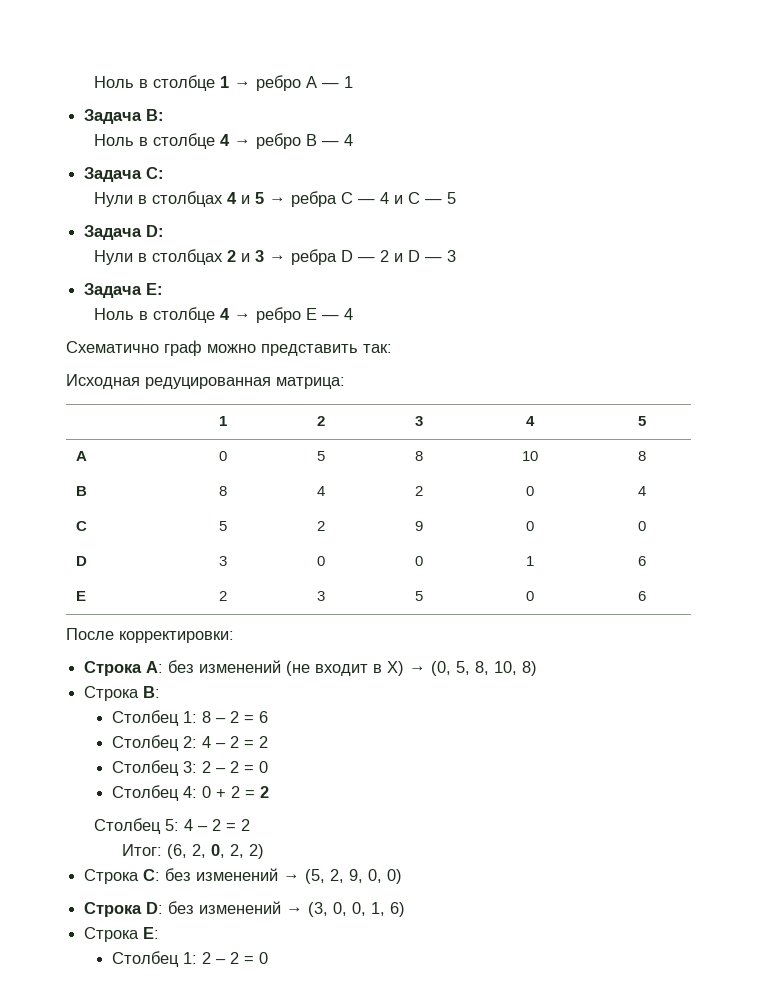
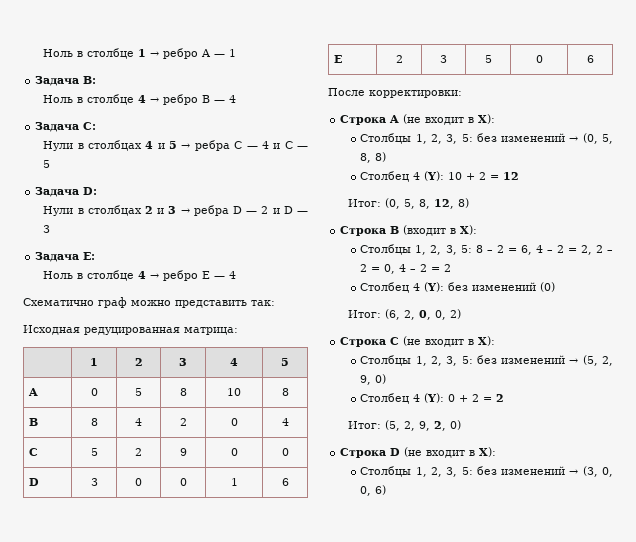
- Строка A: без изменений (не входит в X) → (0, 5, 8, 10, 8)
- Строка B:
- Столбец 1: 8 – 2 = 6
- Столбец 2: 4 – 2 = 2
+ Строка A (не входит в X):
+ Столбцы 1, 2, 3, 5: без изменений → (0, 5, 8, 8)
+ Столбец 4 (Y): 10 + 2 = 12
+ Итог: (0, 5, 8, 12, 8)
+ Строка B (входит в X):
+ Столбцы 1, 2, 3, 5: 8 – 2 = 6, 4 – 2 = 2, 2 – 2 = 0, 4 – 2 = 2
- Столбец 3: 2 – 2 = 0
- Столбец 4: 0 + 2 = 2
+ Столбец 4 (Y): без изменений (0)
+ Итог: (6, 2, 0, 0, 2)
+ Строка C (не входит в X):
+ Столбцы 1, 2, 3, 5: без изменений → (5, 2, 9, 0)
+ Столбец 4 (Y): 0 + 2 = 2
- Столбец 5: 4 – 2 = 2
- Итог: (6, 2, 0, 2, 2)
- Строка C: без изменений → (5, 2, 9, 0, 0)
+ Итог: (5, 2, 9, 2, 0)
- Строка D: без изменений → (3, 0, 0, 1, 6)
+ Строка D (не входит в X):
+ Столбцы 1, 2, 3, 5: без изменений → (3, 0, 0, 6)
- Строка E:
- Столбец 1: 2 – 2 = 0

